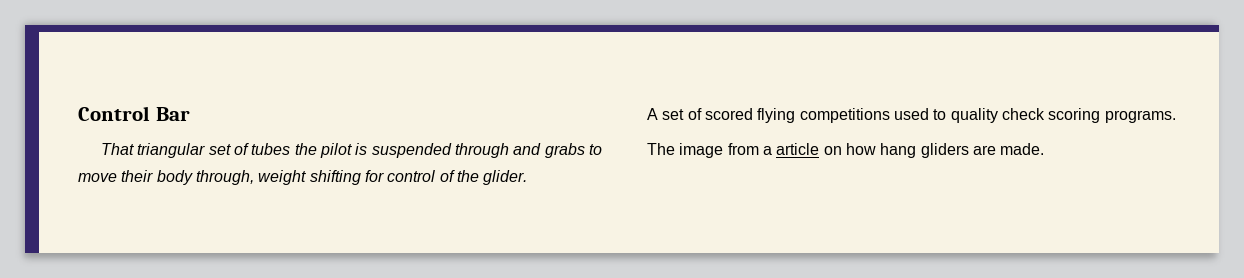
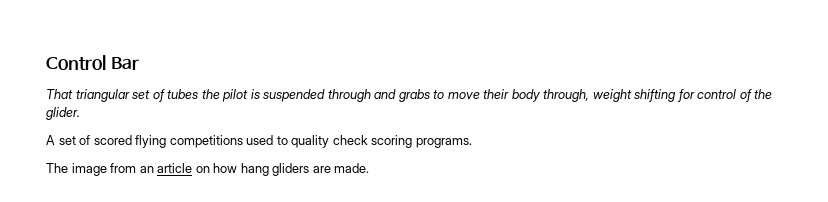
- The image from a article on how hang gliders are made.
+ The image from an article on how hang gliders are made.

